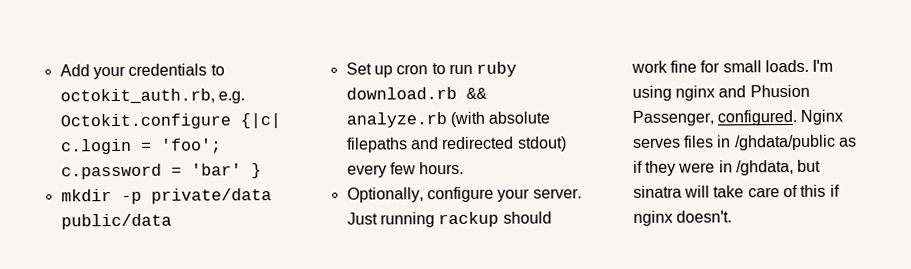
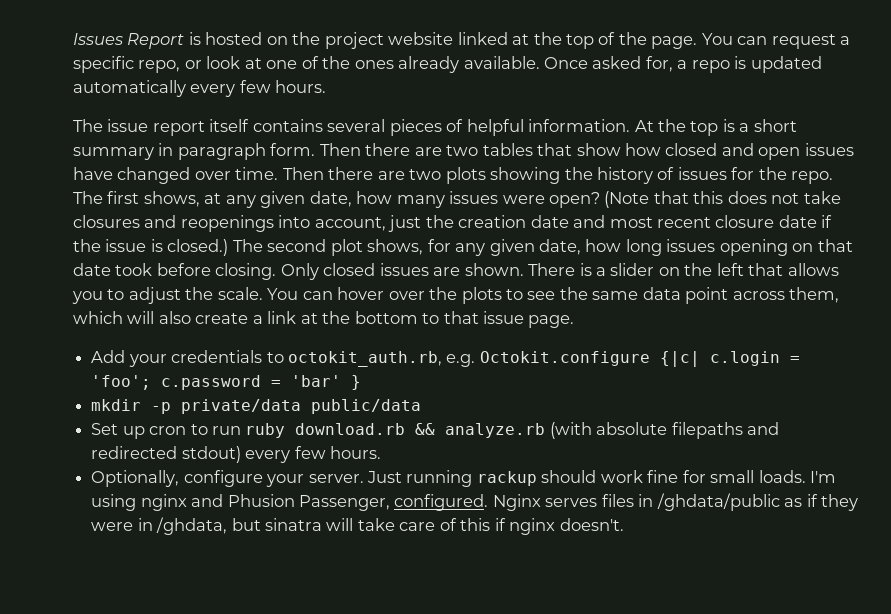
+ Issues Report is hosted on the project website linked at the top of the page. You can request a specific repo, or look at one of the ones already available. Once asked for, a repo is updated automatically every few hours.
+ The issue report itself contains several pieces of helpful information. At the top is a short summary in paragraph form. Then there are two tables that show how closed and open issues have changed over time. Then there are two plots showing the history of issues for the repo. The first shows, at any given date, how many issues were open? (Note that this does not take closures and reopenings into account, just the creation date and most recent closure date if the issue is closed.) The second plot shows, for any given date, how long issues opening on that date took before closing. Only closed issues are shown. There is a slider on the left that allows you to adjust the scale. You can hover over the plots to see the same data point across them, which will also create a link at the bottom to that issue page.

